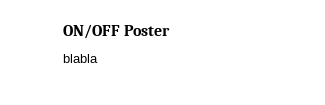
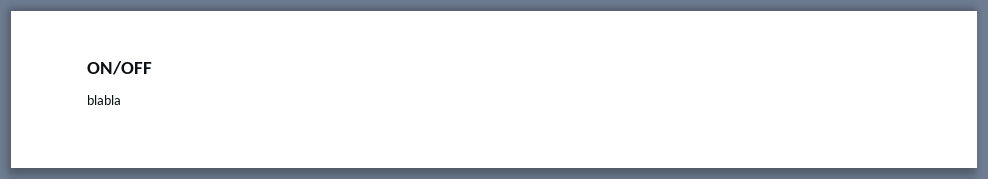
- ON/OFF Poster
+ ON/OFF

